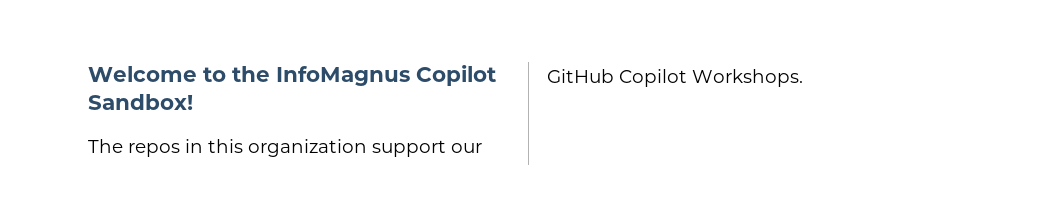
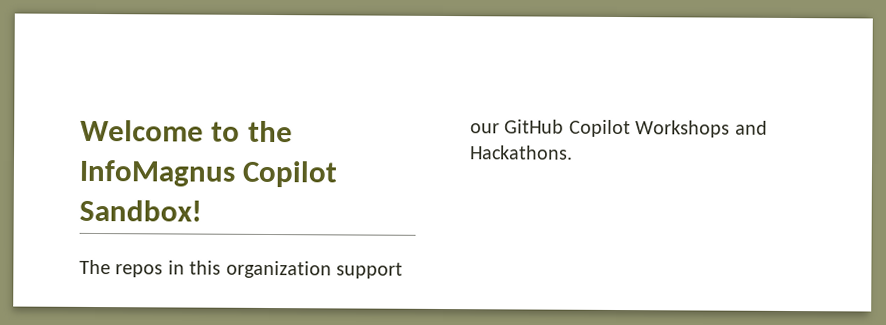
- The repos in this organization support our GitHub Copilot Workshops.
+ The repos in this organization support our GitHub Copilot Workshops and Hackathons.

